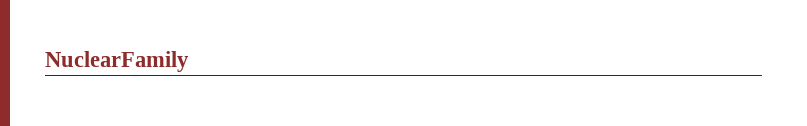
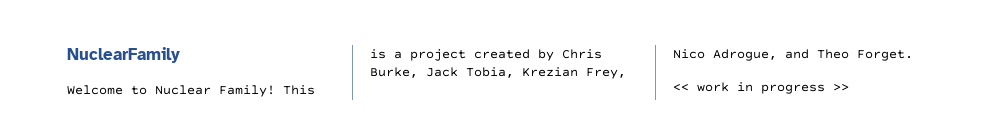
+ Welcome to Nuclear Family! This is a project created by Chris Burke, Jack Tobia, Krezian Frey, Nico Adrogue, and Theo Forget.
+ << work in progress >>

